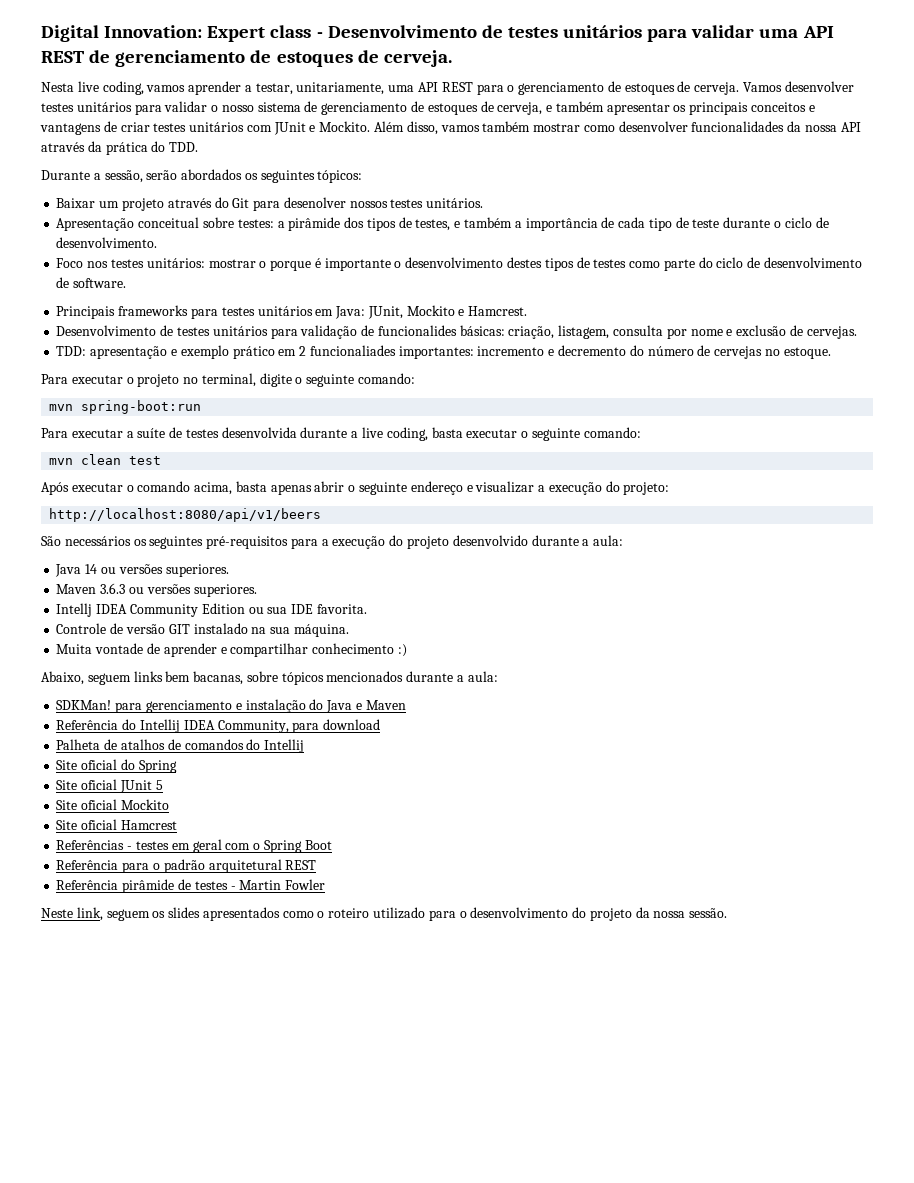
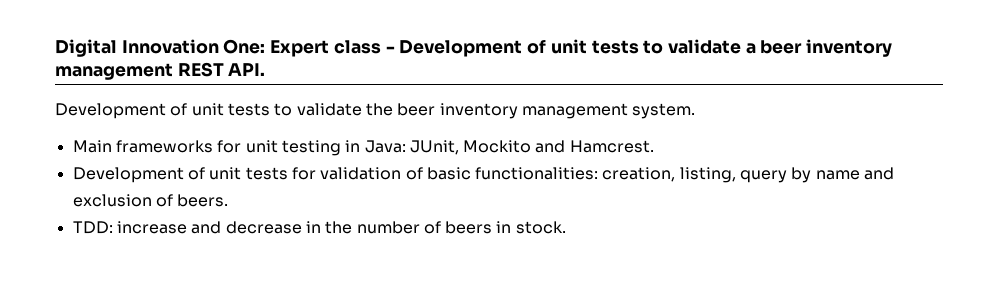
- Digital Innovation: Expert class - Desenvolvimento de testes unitários para validar uma API REST de gerenciamento de estoques de cerveja.
- Nesta live coding, vamos aprender a testar, unitariamente, uma API REST para o gerenciamento de estoques de cerveja. Vamos desenvolver testes unitários para validar o nosso sistema de gerenciamento de estoques de cerveja, e também apresentar os principais conceitos e vantagens de criar testes unitários com JUnit e Mockito. Além disso, vamos também mostrar como desenvolver funcionalidades da nossa API através da prática do TDD.
- Durante a sessão, serão abordados os seguintes tópicos:
- Baixar um projeto através do Git para desenolver nossos testes unitários.
- Apresentação conceitual sobre testes: a pirâmide dos tipos de testes, e também a importância de cada tipo de teste durante o ciclo de desenvolvimento.
- Foco nos testes unitários: mostrar o porque é importante o desenvolvimento destes tipos de testes como parte do ciclo de desenvolvimento de software.
- Principais frameworks para testes unitários em Java: JUnit, Mockito e Hamcrest.
+ Digital Innovation One: Expert class - Development of unit tests to validate a beer inventory management REST API.
+ Development of unit tests to validate the beer inventory management system.
+ Main frameworks for unit testing in Java: JUnit, Mockito and Hamcrest.
- Desenvolvimento de testes unitários para validação de funcionalides básicas: criação, listagem, consulta por nome e exclusão de cervejas.
- TDD: apresentação e exemplo prático em 2 funcionaliades importantes: incremento e decremento do número de cervejas no estoque.
- Para executar o projeto no terminal, digite o seguinte comando:
- mvn spring-boot:run
- Para executar a suíte de testes desenvolvida durante a live coding, basta executar o seguinte comando:
- mvn clean test
- Após executar o comando acima, basta apenas abrir o seguinte endereço e visualizar a execução do projeto:
- http://localhost:8080/api/v1/beers
- São necessários os seguintes pré-requisitos para a execução do projeto desenvolvido durante a aula:
- Java 14 ou versões superiores.
- Maven 3.6.3 ou versões superiores.
- Intellj IDEA Community Edition ou sua IDE favorita.
- Controle de versão GIT instalado na sua máquina.
- Muita vontade de aprender e compartilhar conhecimento :)
- Abaixo, seguem links bem bacanas, sobre tópicos mencionados durante a aula:
- SDKMan! para gerenciamento e instalação do Java e Maven
- Referência do Intellij IDEA Community, para download
- Palheta de atalhos de comandos do Intellij
- Site oficial do Spring
- Site oficial JUnit 5
- Site oficial Mockito
- Site oficial Hamcrest
- Referências - testes em geral com o Spring Boot
- Referência para o padrão arquitetural REST
- Referência pirâmide de testes - Martin Fowler
- Neste link, seguem os slides apresentados como o roteiro utilizado para o desenvolvimento do projeto da nossa sessão.
+ Development of unit tests for validation of basic functionalities: creation, listing, query by name and exclusion of beers.
+ TDD: increase and decrease in the number of beers in stock.

